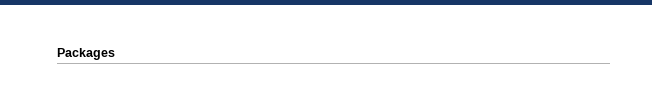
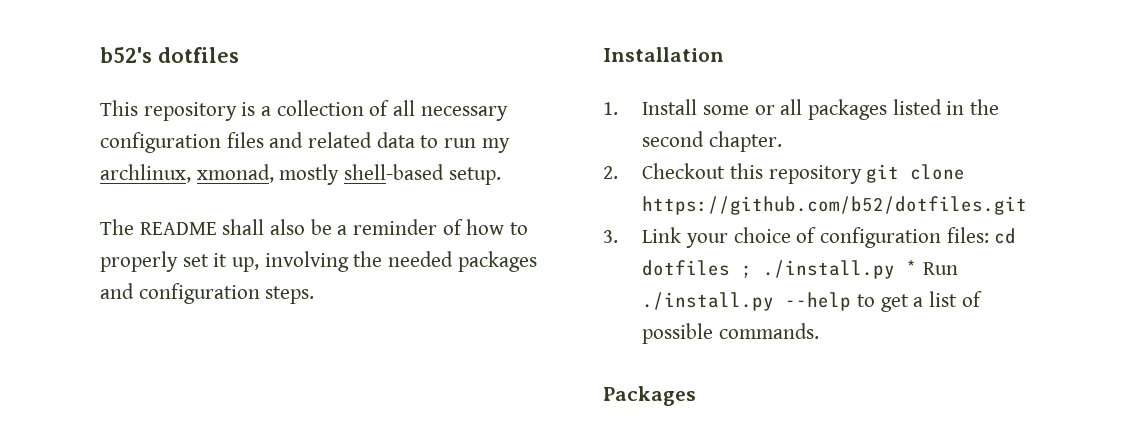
+ b52's dotfiles
+ This repository is a collection of all necessary configuration files and related data to run my archlinux, xmonad, mostly shell-based setup.
+ The README shall also be a reminder of how to properly set it up, involving the needed packages and configuration steps.
+ Installation
+ 1. Install some or all packages listed in the second chapter.
+ 2. Checkout this repository git clone https://github.com/b52/dotfiles.git
+ 3. Link your choice of configuration files: cd dotfiles ; ./install.py * Run ./install.py --help to get a list of possible commands.

